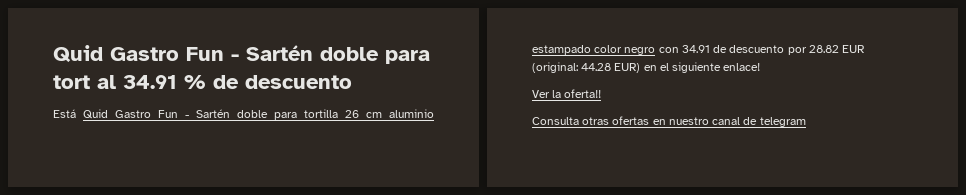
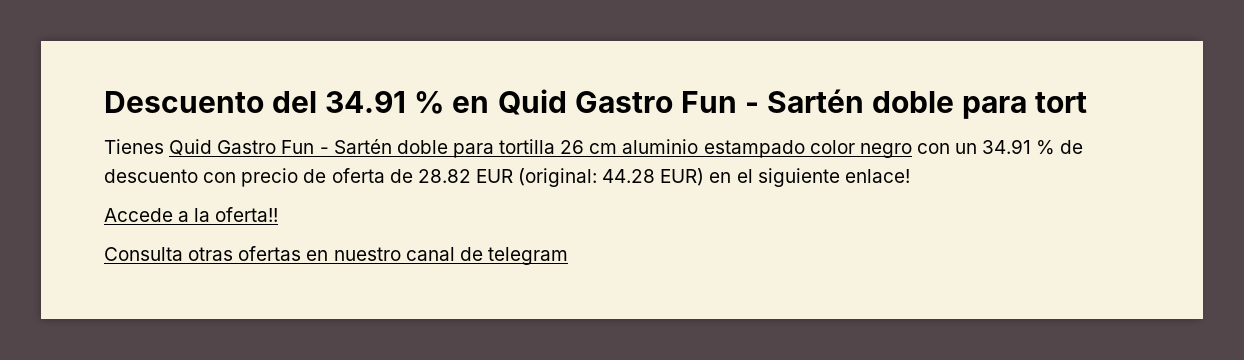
- Quid Gastro Fun - Sartén doble para tort al 34.91 % de descuento
- Está Quid Gastro Fun - Sartén doble para tortilla 26 cm aluminio estampado color negro con 34.91 de descuento por 28.82 EUR (original: 44.28 EUR) en el siguiente enlace!
+ Descuento del 34.91 % en Quid Gastro Fun - Sartén doble para tort
+ Tienes Quid Gastro Fun - Sartén doble para tortilla 26 cm aluminio estampado color negro con un 34.91 % de descuento con precio de oferta de 28.82 EUR (original: 44.28 EUR) en el siguiente enlace!
- Ver la oferta!!
+ Accede a la oferta!!

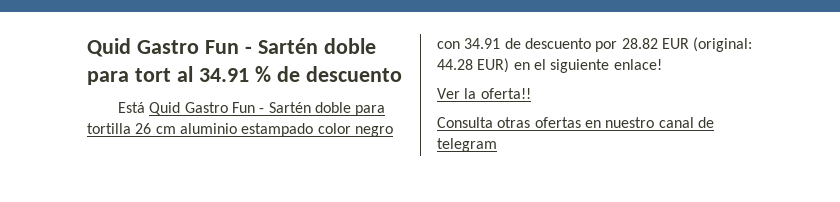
- Descuento del 34.91 % en Quid Gastro Fun - Sartén doble para tort
- Tienes Quid Gastro Fun - Sartén doble para tortilla 26 cm aluminio estampado color negro con un 34.91 % de descuento con precio de oferta de 28.82 EUR (original: 44.28 EUR) en el siguiente enlace!
+ Quid Gastro Fun - Sartén doble para tort al 34.91 % de descuento
+ Está Quid Gastro Fun - Sartén doble para tortilla 26 cm aluminio estampado color negro con 34.91 de descuento por 28.82 EUR (original: 44.28 EUR) en el siguiente enlace!
- Accede a la oferta!!
+ Ver la oferta!!

